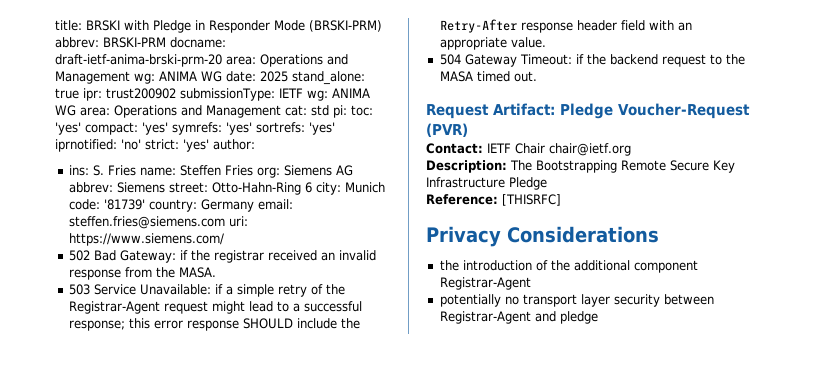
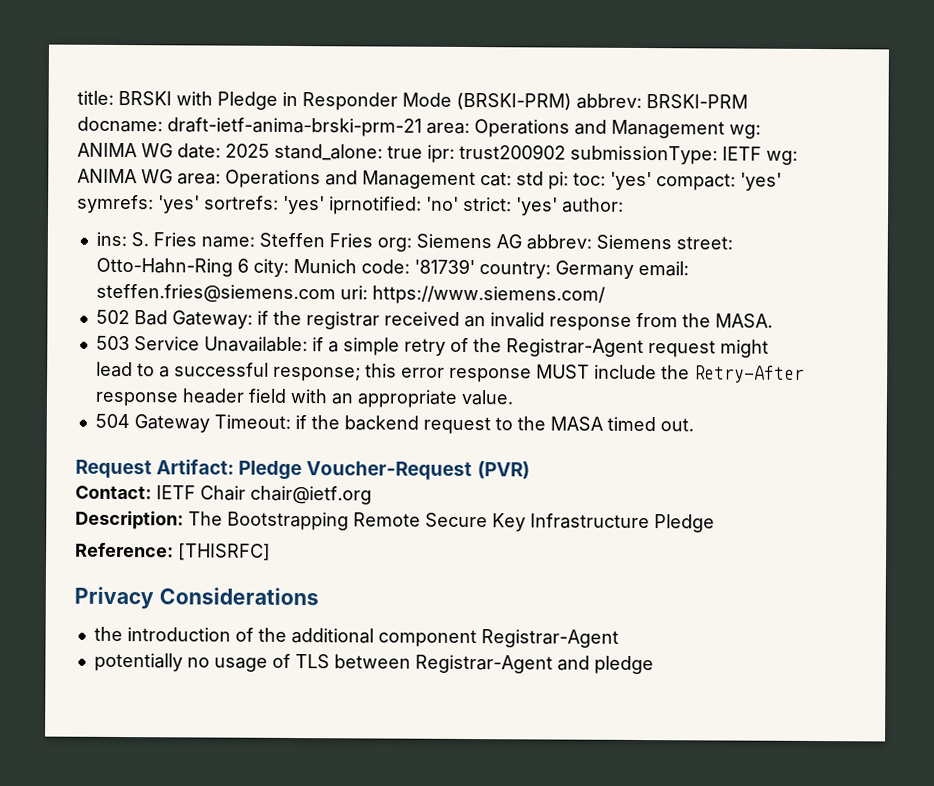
- title: BRSKI with Pledge in Responder Mode (BRSKI-PRM) abbrev: BRSKI-PRM docname: draft-ietf-anima-brski-prm-20 area: Operations and Management wg: ANIMA WG date: 2025 stand_alone: true ipr: trust200902 submissionType: IETF wg: ANIMA WG area: Operations and Management cat: std pi: toc: 'yes' compact: 'yes' symrefs: 'yes' sortrefs: 'yes' iprnotified: 'no' strict: 'yes' author:
+ title: BRSKI with Pledge in Responder Mode (BRSKI-PRM) abbrev: BRSKI-PRM docname: draft-ietf-anima-brski-prm-21 area: Operations and Management wg: ANIMA WG date: 2025 stand_alone: true ipr: trust200902 submissionType: IETF wg: ANIMA WG area: Operations and Management cat: std pi: toc: 'yes' compact: 'yes' symrefs: 'yes' sortrefs: 'yes' iprnotified: 'no' strict: 'yes' author:
- 503 Service Unavailable: if a simple retry of the Registrar-Agent request might lead to a successful response; this error response SHOULD include the Retry-After response header field with an appropriate value.
+ 503 Service Unavailable: if a simple retry of the Registrar-Agent request might lead to a successful response; this error response MUST include the Retry-After response header field with an appropriate value.
- potentially no transport layer security between Registrar-Agent and pledge
+ potentially no usage of TLS between Registrar-Agent and pledge

